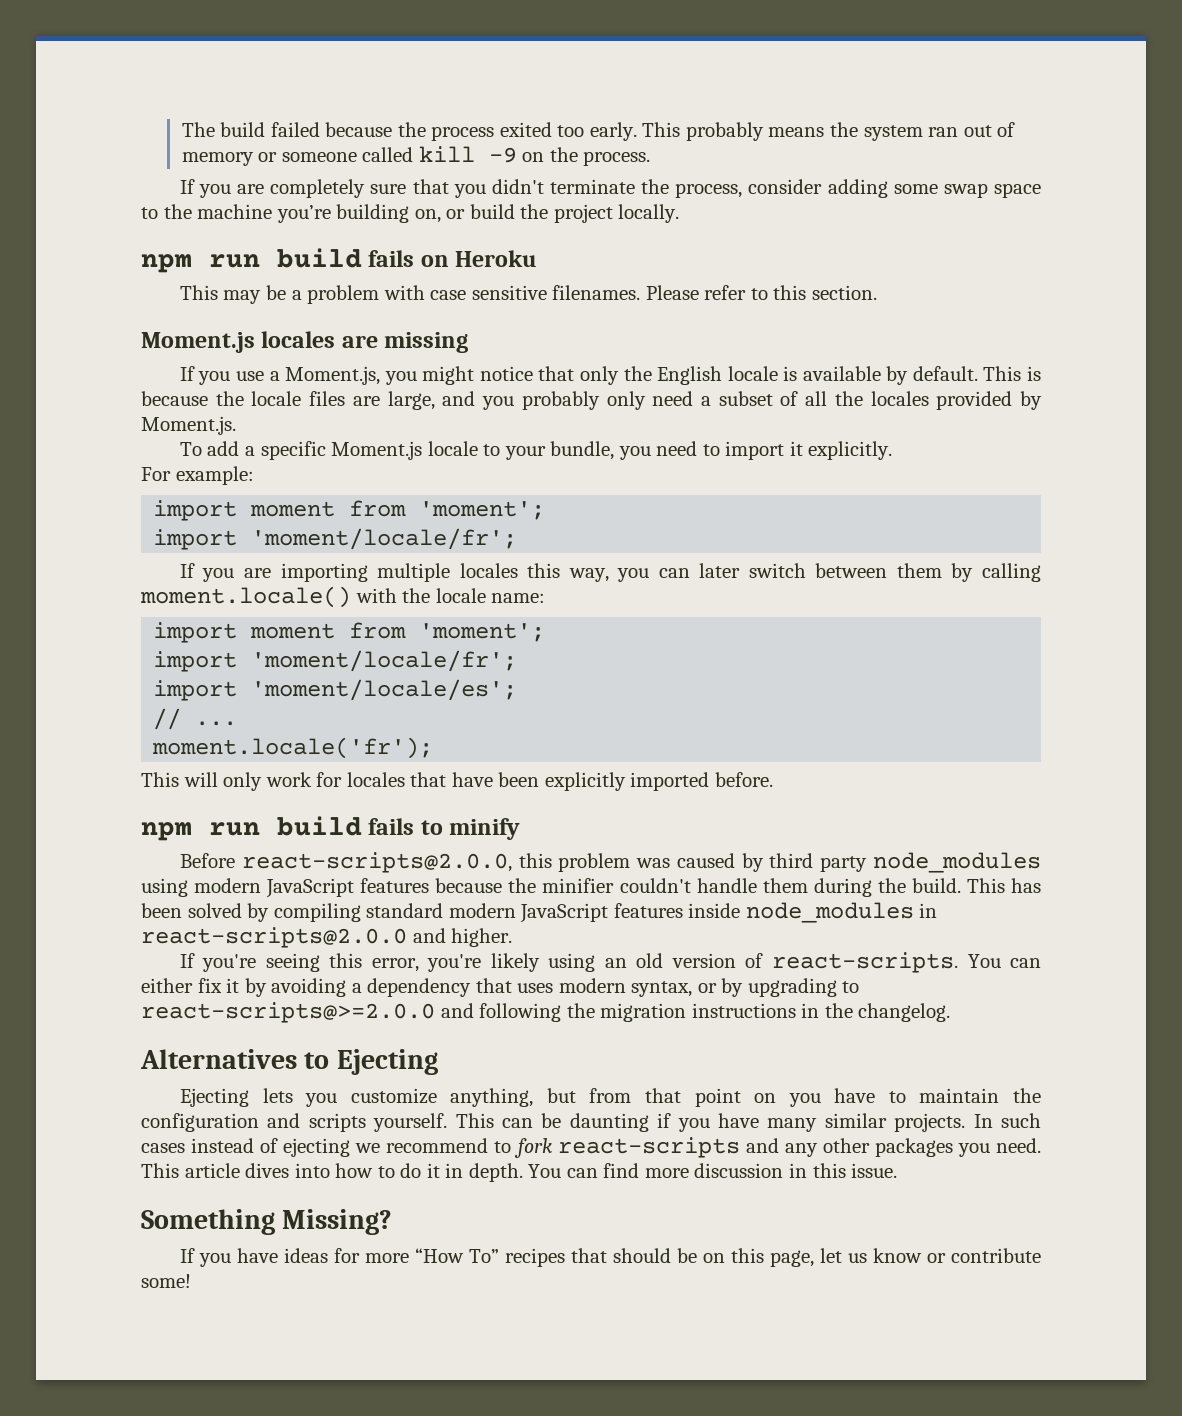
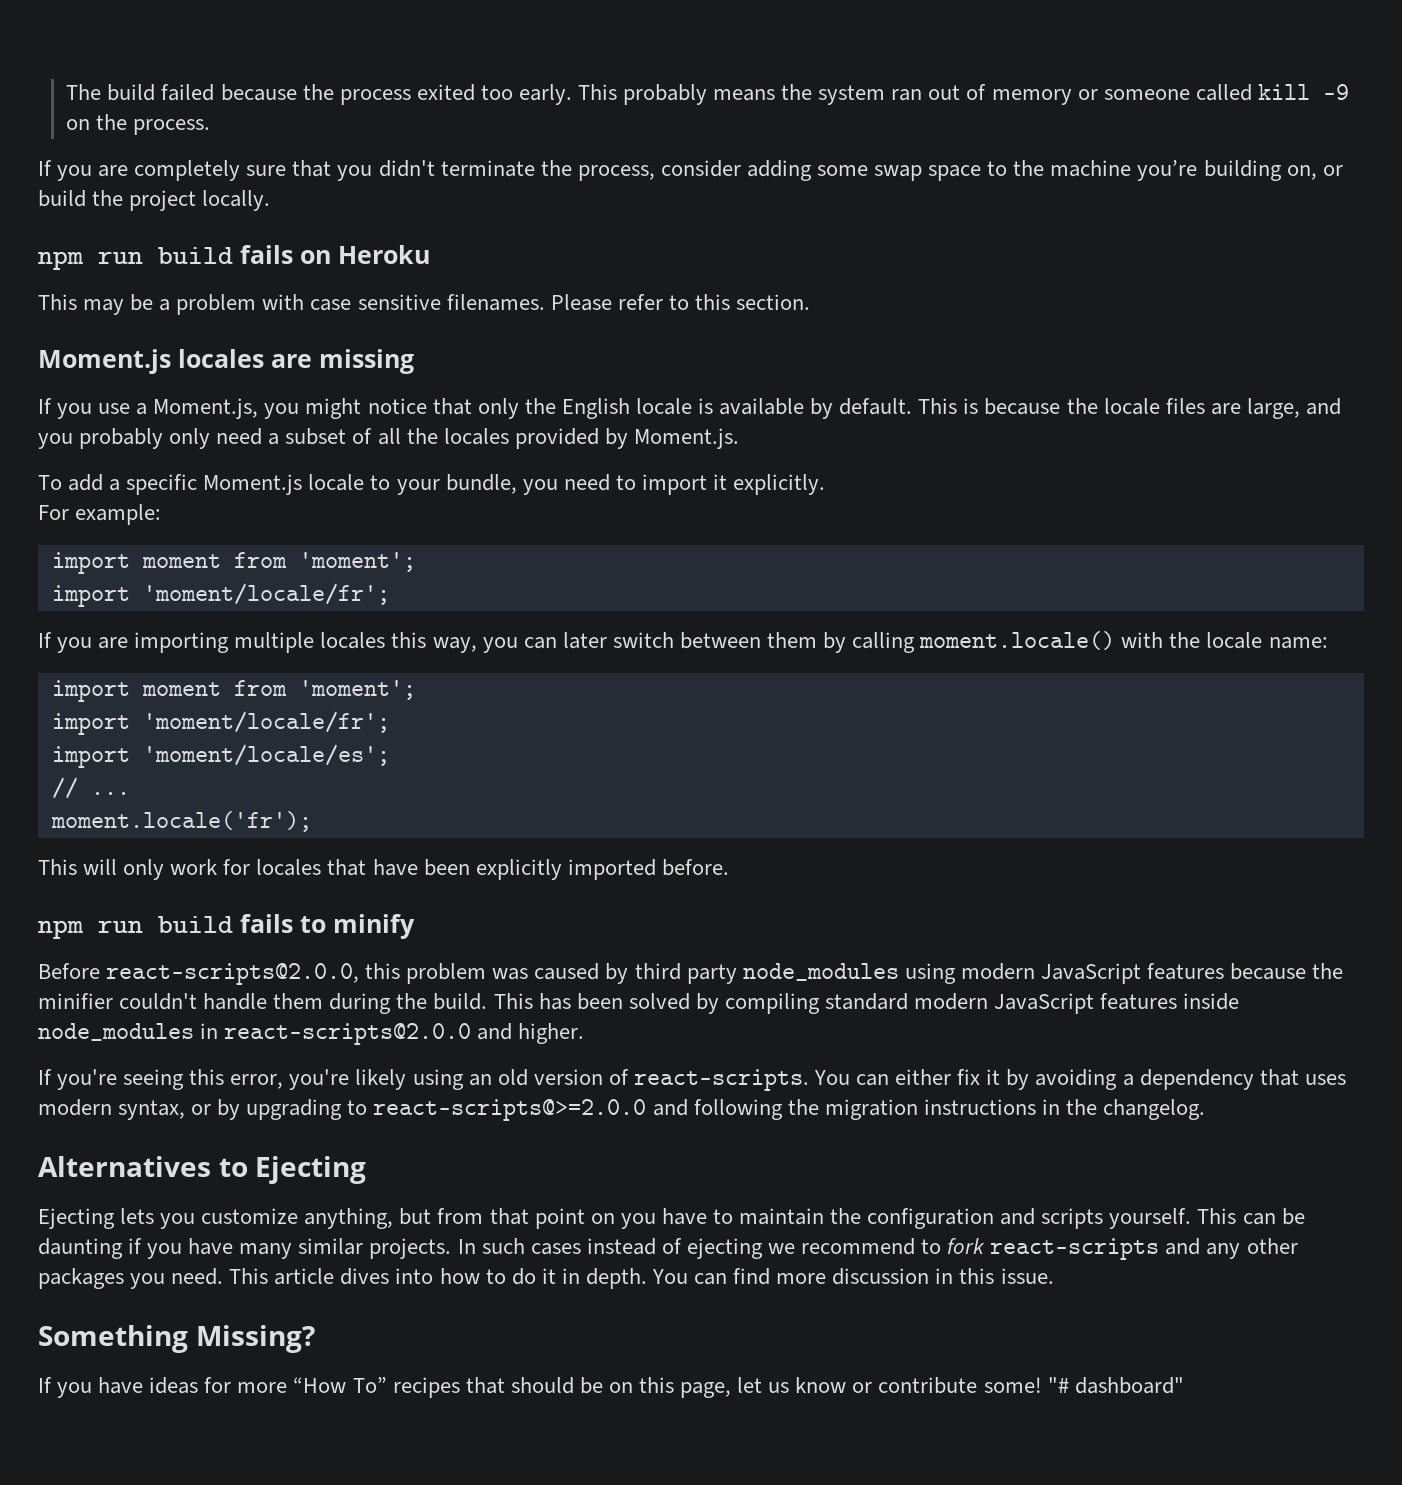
+ "# dashboard"

